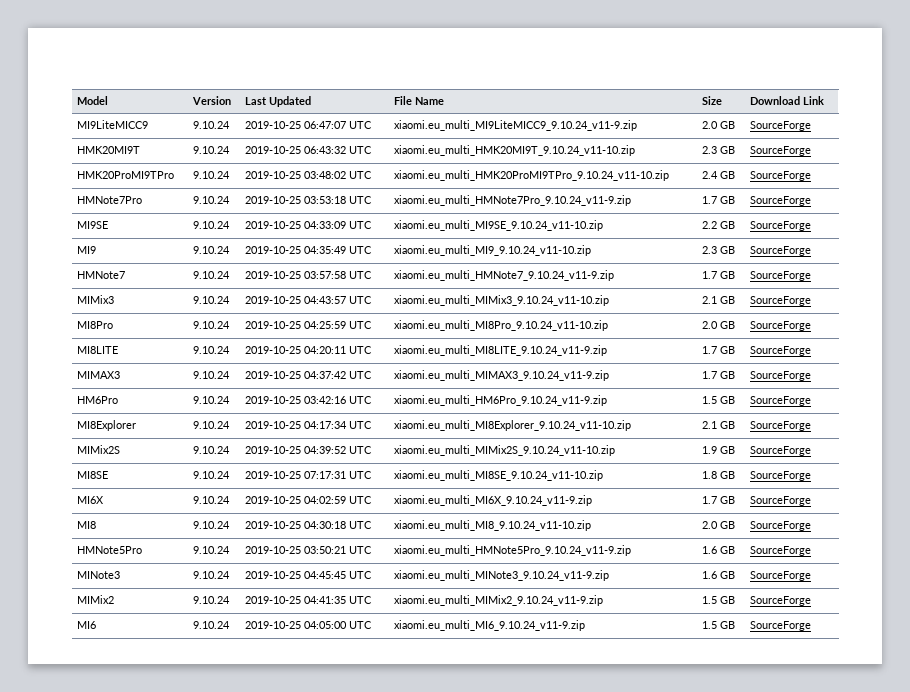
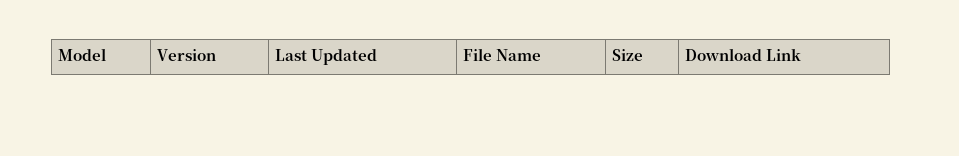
- MI9LiteMICC9 | 9.10.24 | 2019-10-25 06:47:07 UTC | xiaomi.eu_multi_MI9LiteMICC9_9.10.24_v11-9.zip | 2.0 GB | SourceForge
- HMK20MI9T | 9.10.24 | 2019-10-25 06:43:32 UTC | xiaomi.eu_multi_HMK20MI9T_9.10.24_v11-10.zip | 2.3 GB | SourceForge
- HMK20ProMI9TPro | 9.10.24 | 2019-10-25 03:48:02 UTC | xiaomi.eu_multi_HMK20ProMI9TPro_9.10.24_v11-10.zip | 2.4 GB | SourceForge
- HMNote7Pro | 9.10.24 | 2019-10-25 03:53:18 UTC | xiaomi.eu_multi_HMNote7Pro_9.10.24_v11-9.zip | 1.7 GB | SourceForge
- MI9SE | 9.10.24 | 2019-10-25 04:33:09 UTC | xiaomi.eu_multi_MI9SE_9.10.24_v11-10.zip | 2.2 GB | SourceForge
- MI9 | 9.10.24 | 2019-10-25 04:35:49 UTC | xiaomi.eu_multi_MI9_9.10.24_v11-10.zip | 2.3 GB | SourceForge
- HMNote7 | 9.10.24 | 2019-10-25 03:57:58 UTC | xiaomi.eu_multi_HMNote7_9.10.24_v11-9.zip | 1.7 GB | SourceForge
- MIMix3 | 9.10.24 | 2019-10-25 04:43:57 UTC | xiaomi.eu_multi_MIMix3_9.10.24_v11-10.zip | 2.1 GB | SourceForge
- MI8Pro | 9.10.24 | 2019-10-25 04:25:59 UTC | xiaomi.eu_multi_MI8Pro_9.10.24_v11-10.zip | 2.0 GB | SourceForge
- MI8LITE | 9.10.24 | 2019-10-25 04:20:11 UTC | xiaomi.eu_multi_MI8LITE_9.10.24_v11-9.zip | 1.7 GB | SourceForge
- MIMAX3 | 9.10.24 | 2019-10-25 04:37:42 UTC | xiaomi.eu_multi_MIMAX3_9.10.24_v11-9.zip | 1.7 GB | SourceForge
- HM6Pro | 9.10.24 | 2019-10-25 03:42:16 UTC | xiaomi.eu_multi_HM6Pro_9.10.24_v11-9.zip | 1.5 GB | SourceForge
- MI8Explorer | 9.10.24 | 2019-10-25 04:17:34 UTC | xiaomi.eu_multi_MI8Explorer_9.10.24_v11-10.zip | 2.1 GB | SourceForge
- MIMix2S | 9.10.24 | 2019-10-25 04:39:52 UTC | xiaomi.eu_multi_MIMix2S_9.10.24_v11-10.zip | 1.9 GB | SourceForge
- MI8SE | 9.10.24 | 2019-10-25 07:17:31 UTC | xiaomi.eu_multi_MI8SE_9.10.24_v11-10.zip | 1.8 GB | SourceForge
- MI6X | 9.10.24 | 2019-10-25 04:02:59 UTC | xiaomi.eu_multi_MI6X_9.10.24_v11-9.zip | 1.7 GB | SourceForge
- MI8 | 9.10.24 | 2019-10-25 04:30:18 UTC | xiaomi.eu_multi_MI8_9.10.24_v11-10.zip | 2.0 GB | SourceForge
- HMNote5Pro | 9.10.24 | 2019-10-25 03:50:21 UTC | xiaomi.eu_multi_HMNote5Pro_9.10.24_v11-9.zip | 1.6 GB | SourceForge
- MINote3 | 9.10.24 | 2019-10-25 04:45:45 UTC | xiaomi.eu_multi_MINote3_9.10.24_v11-9.zip | 1.6 GB | SourceForge
- MIMix2 | 9.10.24 | 2019-10-25 04:41:35 UTC | xiaomi.eu_multi_MIMix2_9.10.24_v11-9.zip | 1.5 GB | SourceForge
- MI6 | 9.10.24 | 2019-10-25 04:05:00 UTC | xiaomi.eu_multi_MI6_9.10.24_v11-9.zip | 1.5 GB | SourceForge

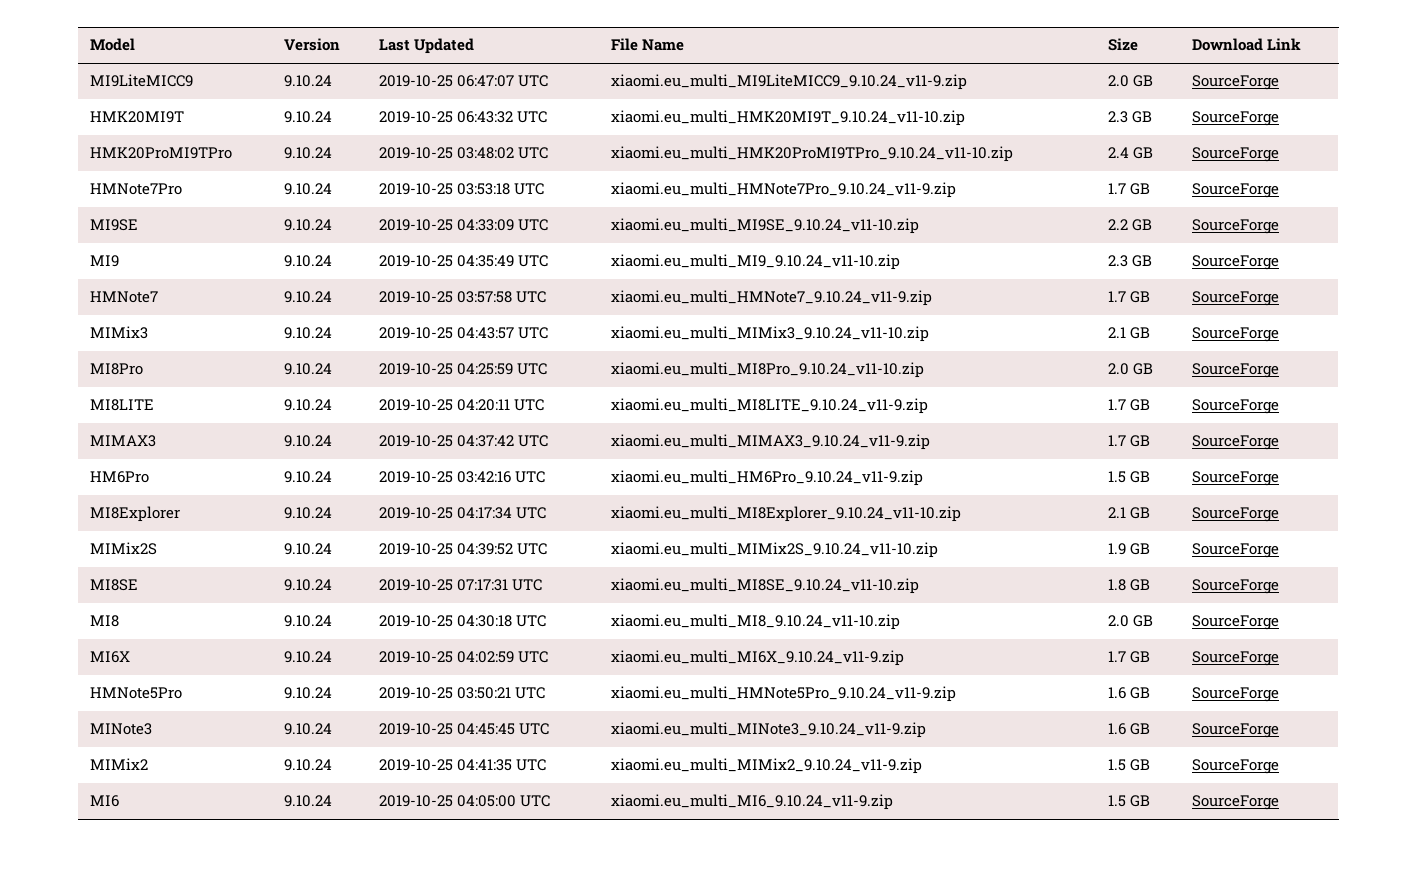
+ MI9LiteMICC9 | 9.10.24 | 2019-10-25 06:47:07 UTC | xiaomi.eu_multi_MI9LiteMICC9_9.10.24_v11-9.zip | 2.0 GB | SourceForge
+ HMK20MI9T | 9.10.24 | 2019-10-25 06:43:32 UTC | xiaomi.eu_multi_HMK20MI9T_9.10.24_v11-10.zip | 2.3 GB | SourceForge
+ HMK20ProMI9TPro | 9.10.24 | 2019-10-25 03:48:02 UTC | xiaomi.eu_multi_HMK20ProMI9TPro_9.10.24_v11-10.zip | 2.4 GB | SourceForge
+ HMNote7Pro | 9.10.24 | 2019-10-25 03:53:18 UTC | xiaomi.eu_multi_HMNote7Pro_9.10.24_v11-9.zip | 1.7 GB | SourceForge
+ MI9SE | 9.10.24 | 2019-10-25 04:33:09 UTC | xiaomi.eu_multi_MI9SE_9.10.24_v11-10.zip | 2.2 GB | SourceForge
+ MI9 | 9.10.24 | 2019-10-25 04:35:49 UTC | xiaomi.eu_multi_MI9_9.10.24_v11-10.zip | 2.3 GB | SourceForge
+ HMNote7 | 9.10.24 | 2019-10-25 03:57:58 UTC | xiaomi.eu_multi_HMNote7_9.10.24_v11-9.zip | 1.7 GB | SourceForge
+ MIMix3 | 9.10.24 | 2019-10-25 04:43:57 UTC | xiaomi.eu_multi_MIMix3_9.10.24_v11-10.zip | 2.1 GB | SourceForge
+ MI8Pro | 9.10.24 | 2019-10-25 04:25:59 UTC | xiaomi.eu_multi_MI8Pro_9.10.24_v11-10.zip | 2.0 GB | SourceForge
+ MI8LITE | 9.10.24 | 2019-10-25 04:20:11 UTC | xiaomi.eu_multi_MI8LITE_9.10.24_v11-9.zip | 1.7 GB | SourceForge
+ MIMAX3 | 9.10.24 | 2019-10-25 04:37:42 UTC | xiaomi.eu_multi_MIMAX3_9.10.24_v11-9.zip | 1.7 GB | SourceForge
+ HM6Pro | 9.10.24 | 2019-10-25 03:42:16 UTC | xiaomi.eu_multi_HM6Pro_9.10.24_v11-9.zip | 1.5 GB | SourceForge
+ MI8Explorer | 9.10.24 | 2019-10-25 04:17:34 UTC | xiaomi.eu_multi_MI8Explorer_9.10.24_v11-10.zip | 2.1 GB | SourceForge
+ MIMix2S | 9.10.24 | 2019-10-25 04:39:52 UTC | xiaomi.eu_multi_MIMix2S_9.10.24_v11-10.zip | 1.9 GB | SourceForge
+ MI8SE | 9.10.24 | 2019-10-25 07:17:31 UTC | xiaomi.eu_multi_MI8SE_9.10.24_v11-10.zip | 1.8 GB | SourceForge
+ MI8 | 9.10.24 | 2019-10-25 04:30:18 UTC | xiaomi.eu_multi_MI8_9.10.24_v11-10.zip | 2.0 GB | SourceForge
+ MI6X | 9.10.24 | 2019-10-25 04:02:59 UTC | xiaomi.eu_multi_MI6X_9.10.24_v11-9.zip | 1.7 GB | SourceForge
+ HMNote5Pro | 9.10.24 | 2019-10-25 03:50:21 UTC | xiaomi.eu_multi_HMNote5Pro_9.10.24_v11-9.zip | 1.6 GB | SourceForge
+ MINote3 | 9.10.24 | 2019-10-25 04:45:45 UTC | xiaomi.eu_multi_MINote3_9.10.24_v11-9.zip | 1.6 GB | SourceForge
+ MIMix2 | 9.10.24 | 2019-10-25 04:41:35 UTC | xiaomi.eu_multi_MIMix2_9.10.24_v11-9.zip | 1.5 GB | SourceForge
+ MI6 | 9.10.24 | 2019-10-25 04:05:00 UTC | xiaomi.eu_multi_MI6_9.10.24_v11-9.zip | 1.5 GB | SourceForge

